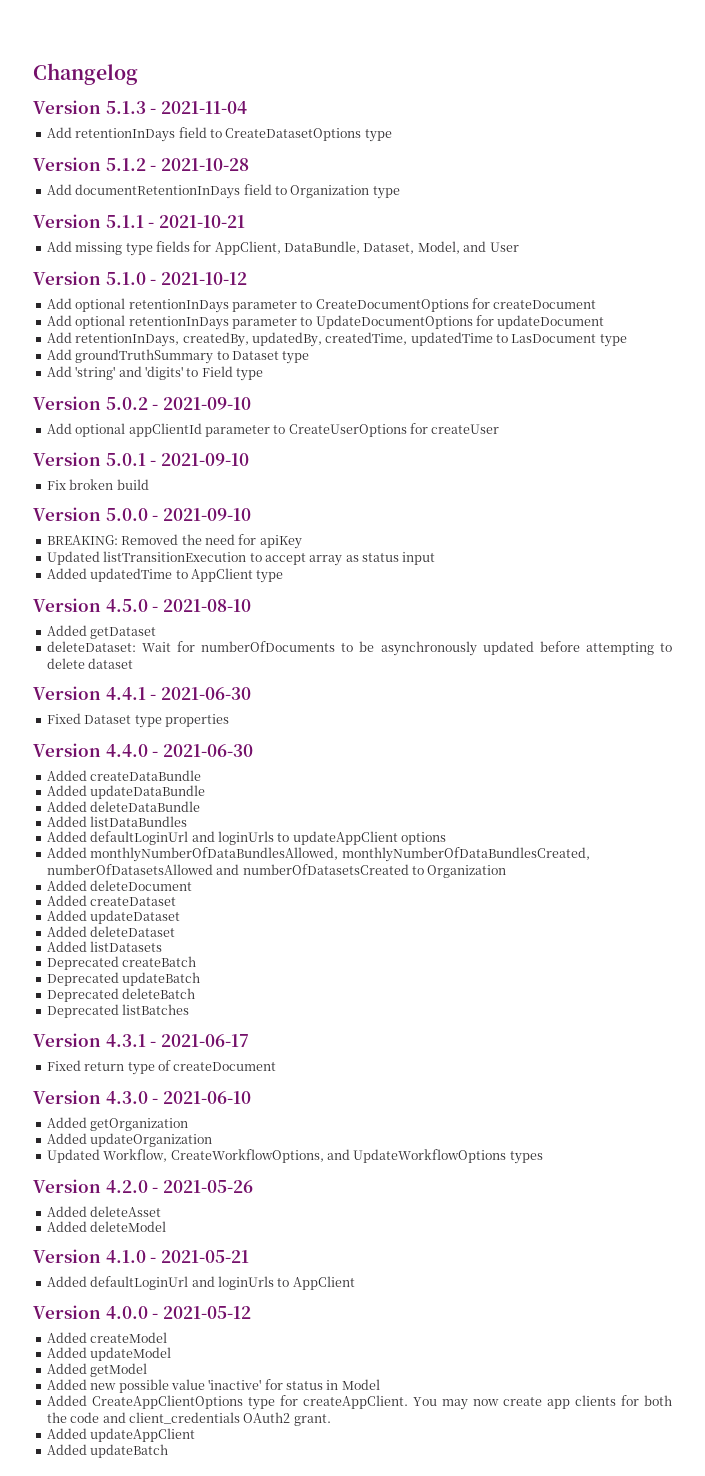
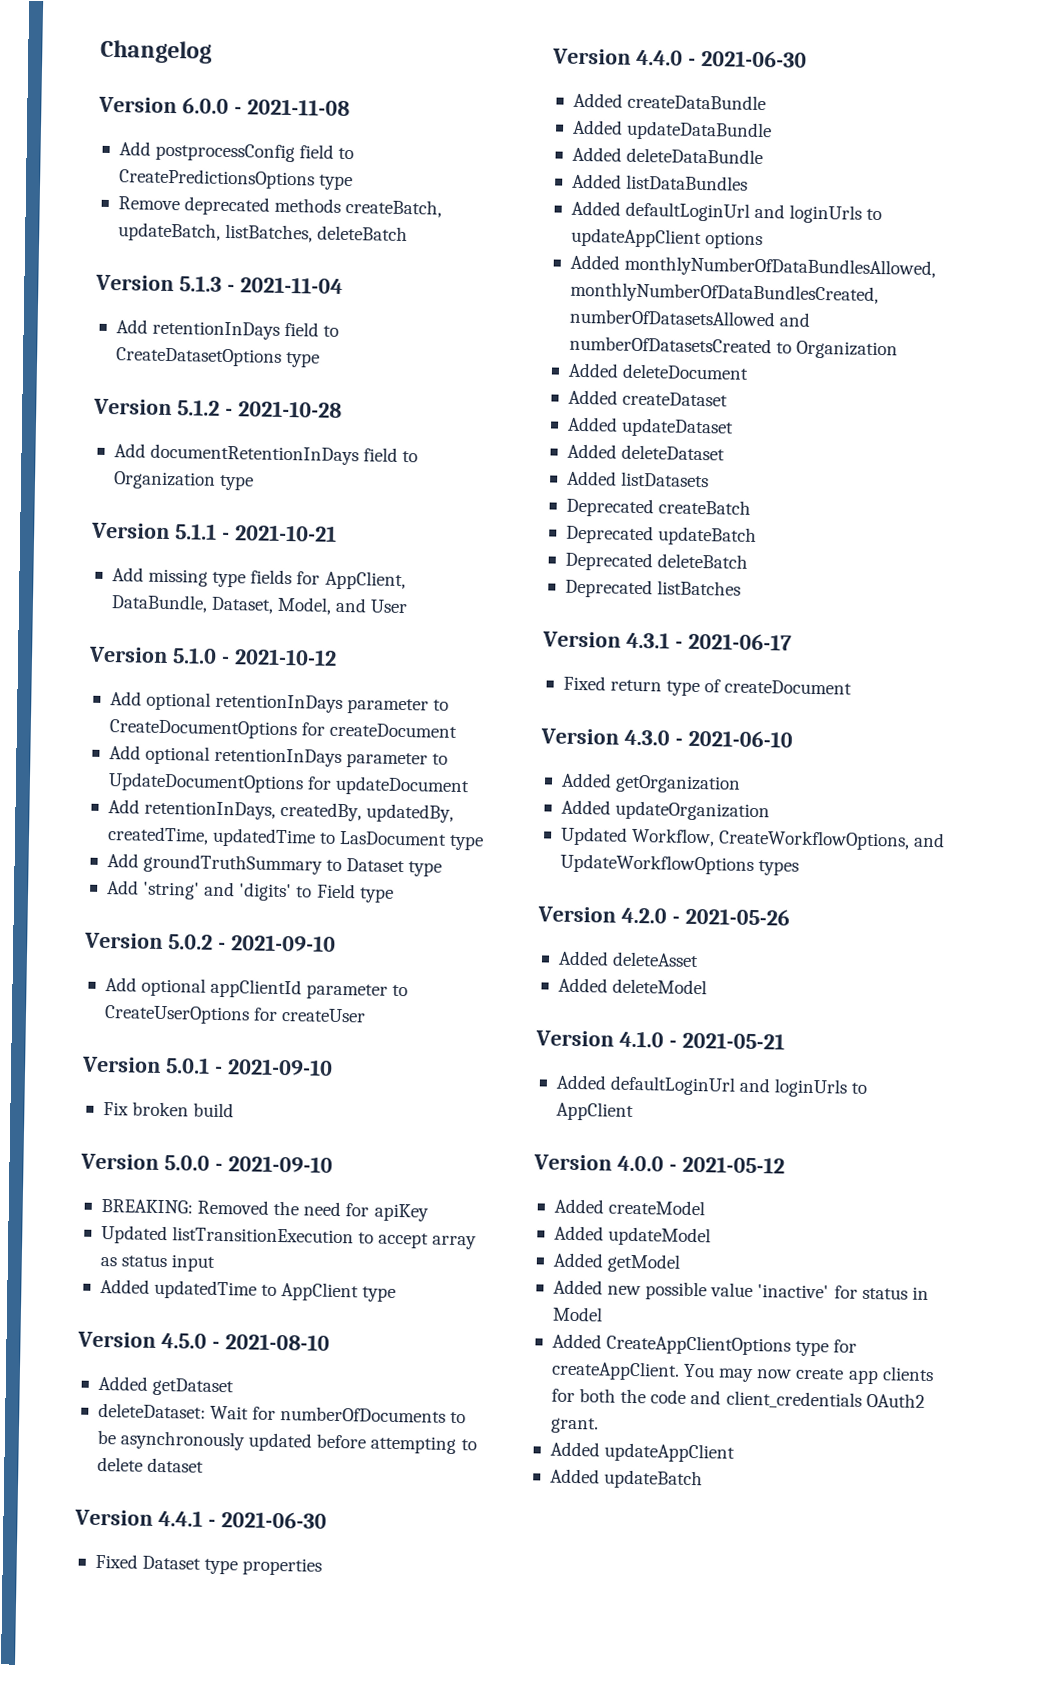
+ Version 6.0.0 - 2021-11-08
+ Add postprocessConfig field to CreatePredictionsOptions type
+ Remove deprecated methods createBatch, updateBatch, listBatches, deleteBatch

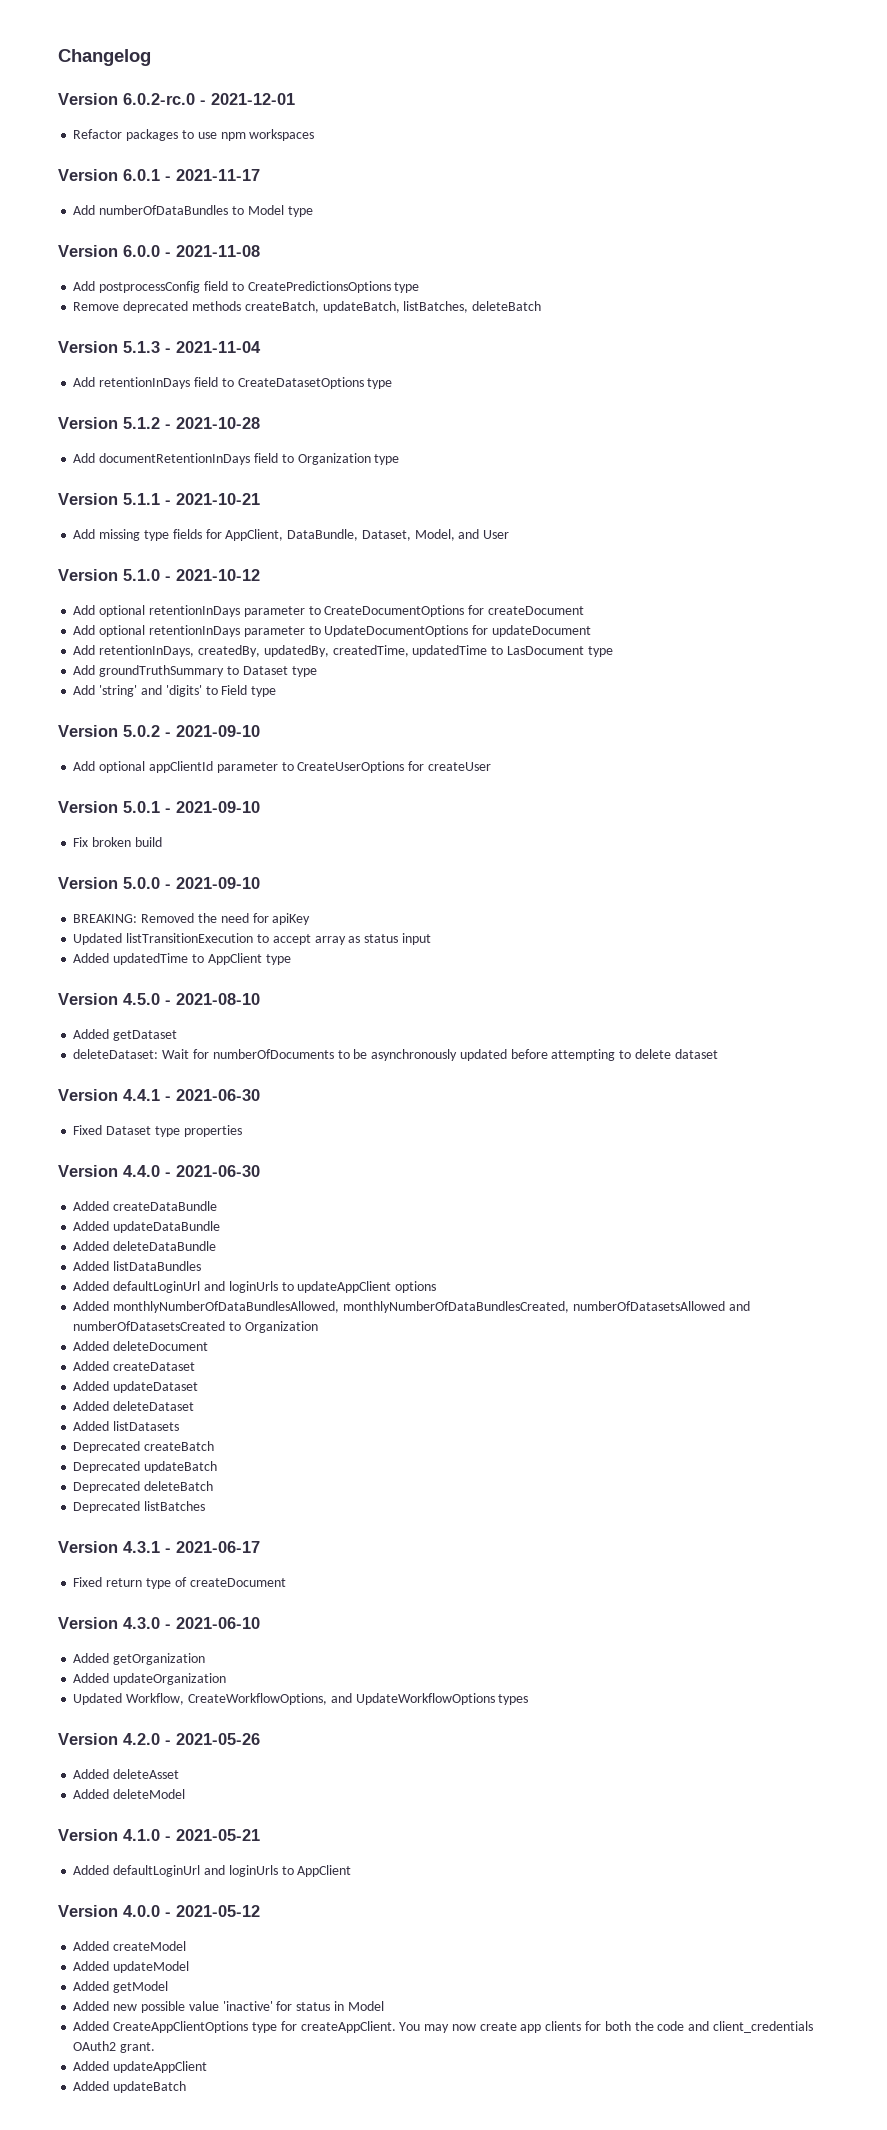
+ Version 6.0.2-rc.0 - 2021-12-01
+ Refactor packages to use npm workspaces
+ Version 6.0.1 - 2021-11-17
+ Add numberOfDataBundles to Model type

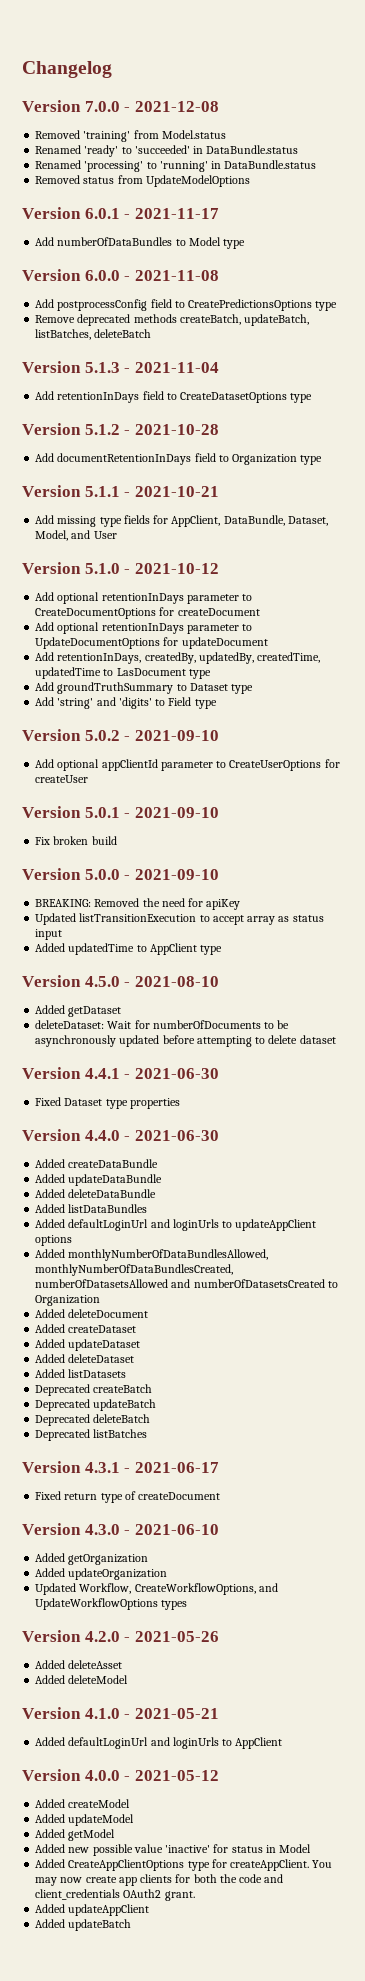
- Version 6.0.2-rc.0 - 2021-12-01
- Refactor packages to use npm workspaces
+ Version 7.0.0 - 2021-12-08
+ Removed 'training' from Model.status
+ Renamed 'ready' to 'succeeded' in DataBundle.status
+ Renamed 'processing' to 'running' in DataBundle.status
+ Removed status from UpdateModelOptions

